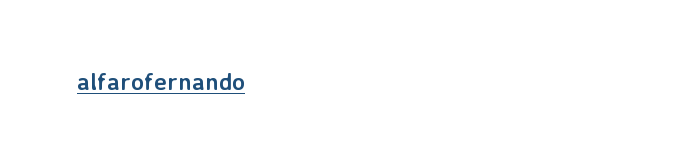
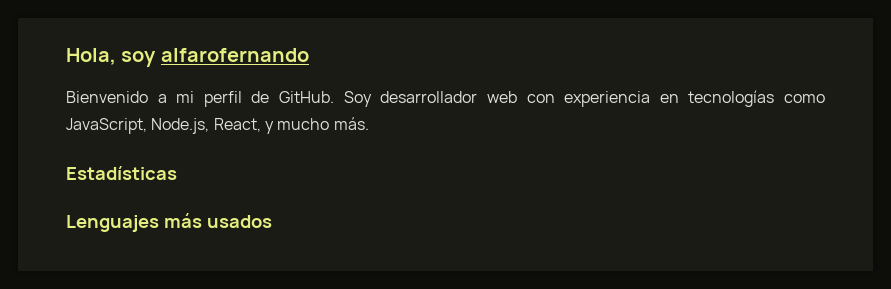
- alfarofernando
+ Hola, soy alfarofernando
+ Bienvenido a mi perfil de GitHub. Soy desarrollador web con experiencia en tecnologías como JavaScript, Node.js, React, y mucho más.
+ Estadísticas
+ Lenguajes más usados

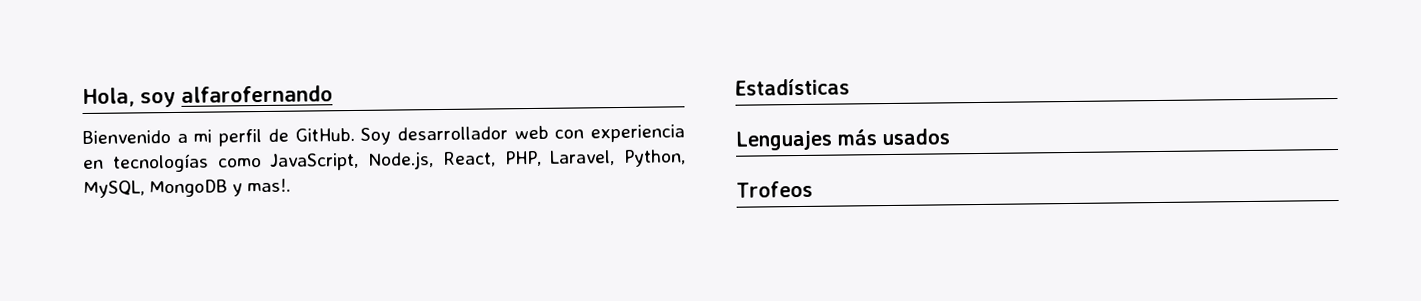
- Soy desarrollador web con experiencia en tecnologías como JavaScript, Node.js, React, y mucho más.
+ Soy desarrollador web con experiencia en tecnologías como JavaScript, Node.js, React, PHP, Laravel, Python, MySQL, MongoDB y mas!.
+ Trofeos

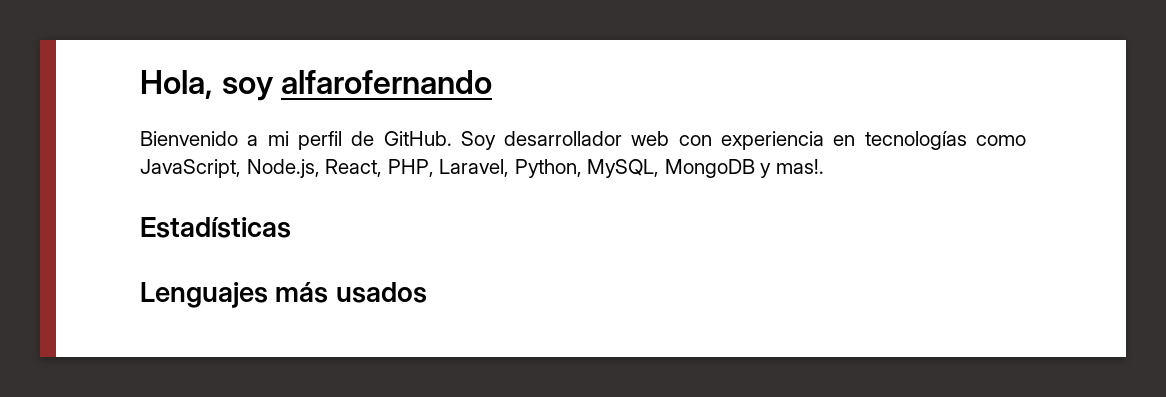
- Trofeos

